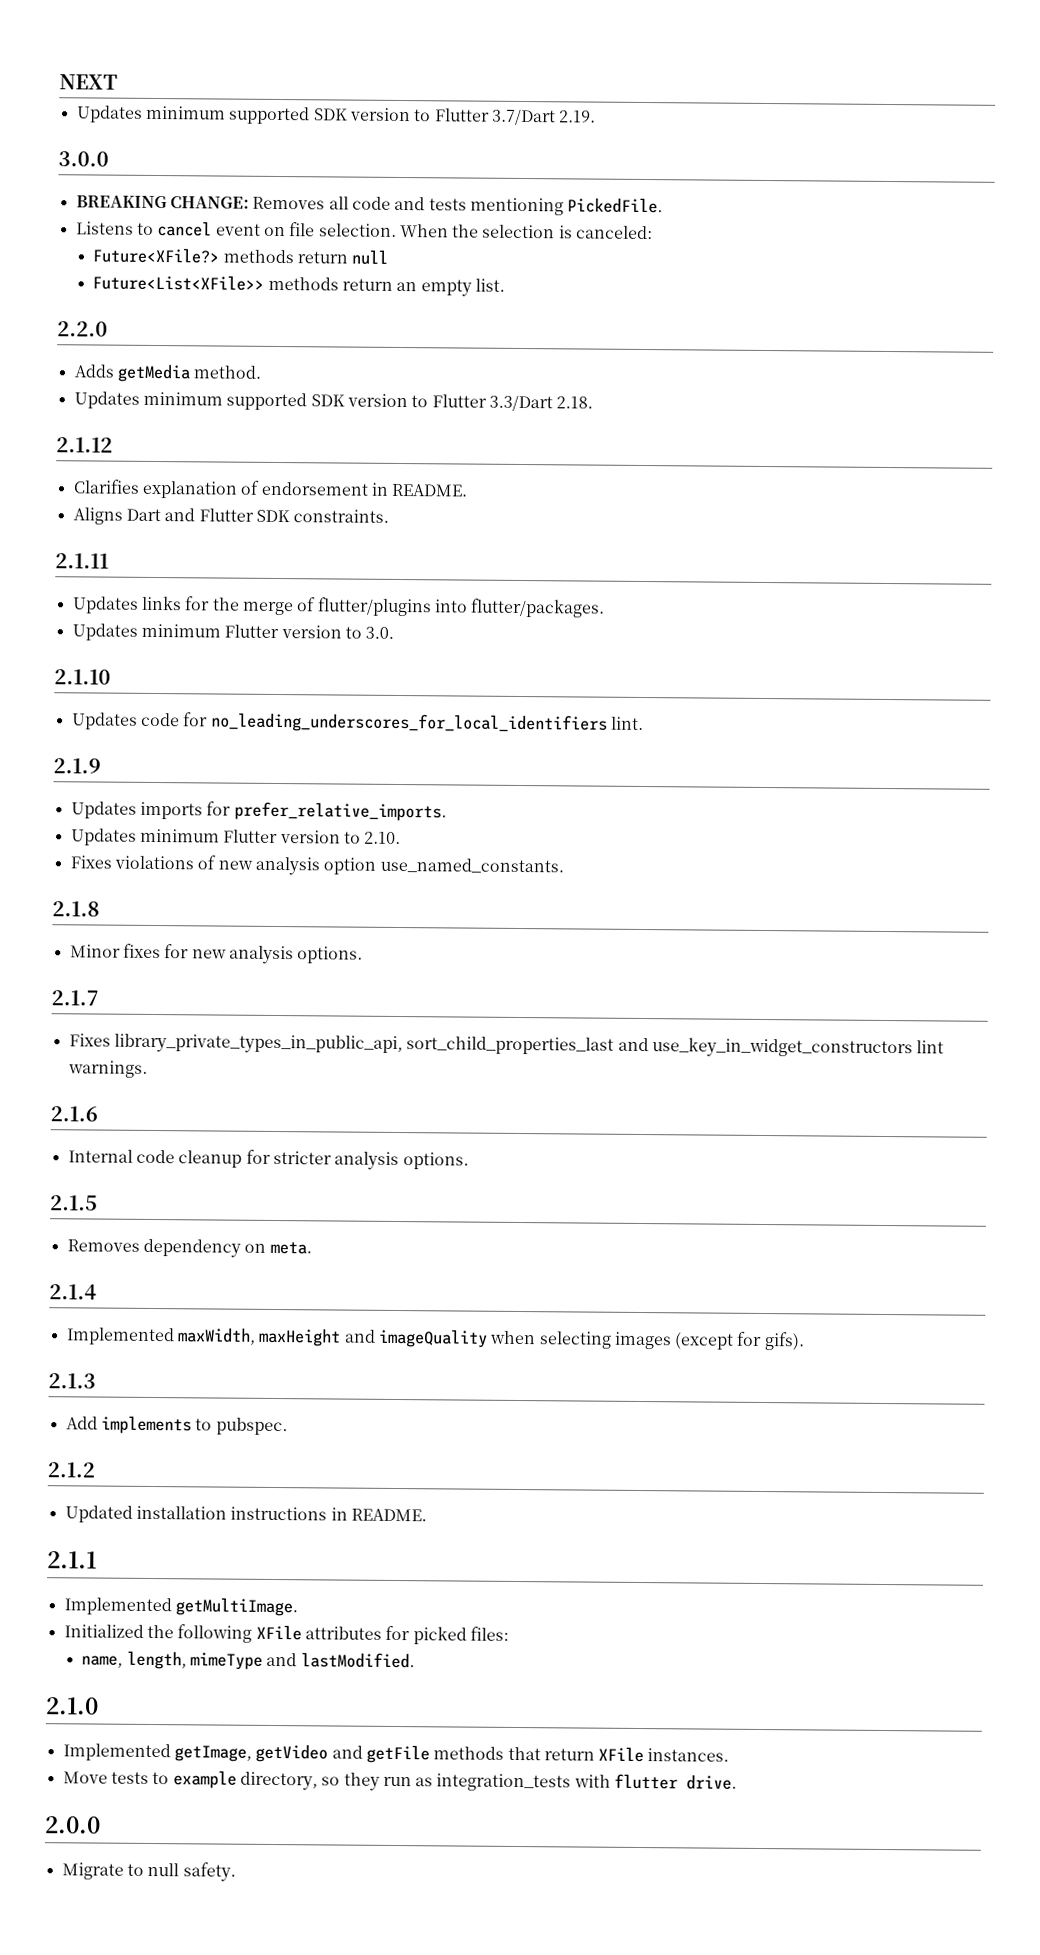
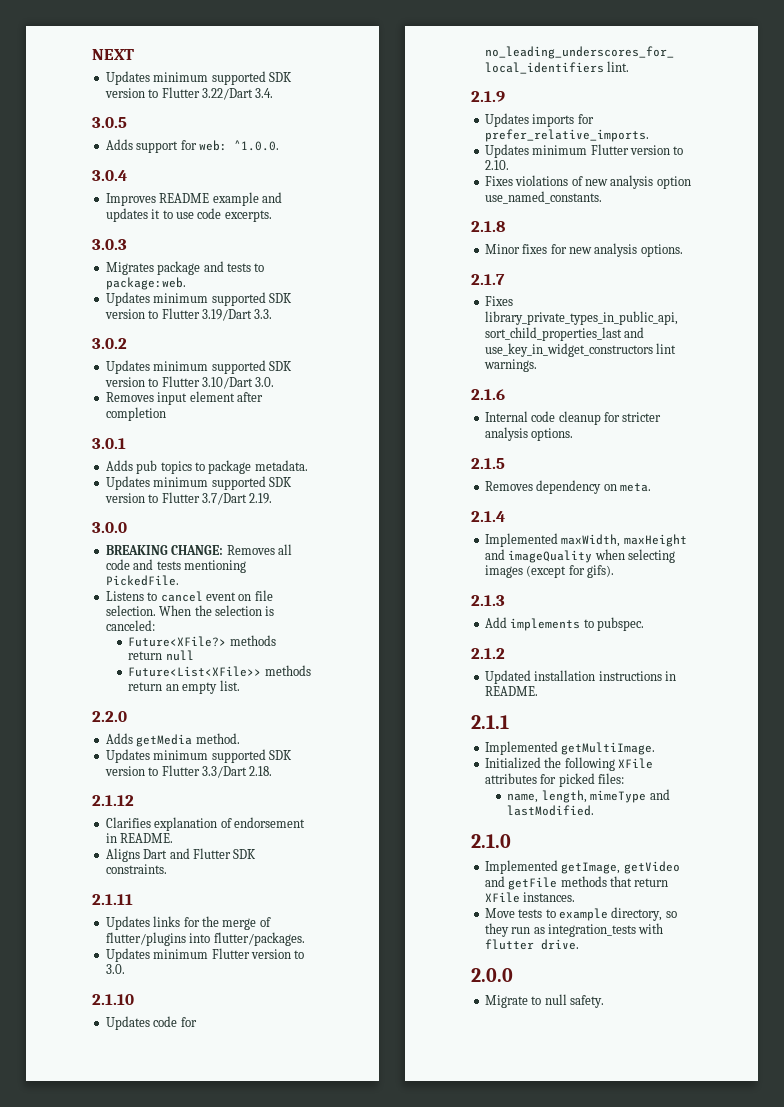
+ Updates minimum supported SDK version to Flutter 3.22/Dart 3.4.
+ 3.0.5
+ Adds support for web: ^1.0.0.
+ 3.0.4
+ Improves README example and updates it to use code excerpts.
+ 3.0.3
+ Migrates package and tests to package:web.
+ Updates minimum supported SDK version to Flutter 3.19/Dart 3.3.
+ 3.0.2
+ Updates minimum supported SDK version to Flutter 3.10/Dart 3.0.
+ Removes input element after completion
+ 3.0.1
+ Adds pub topics to package metadata.

